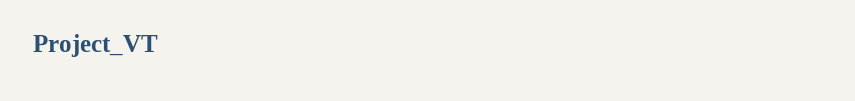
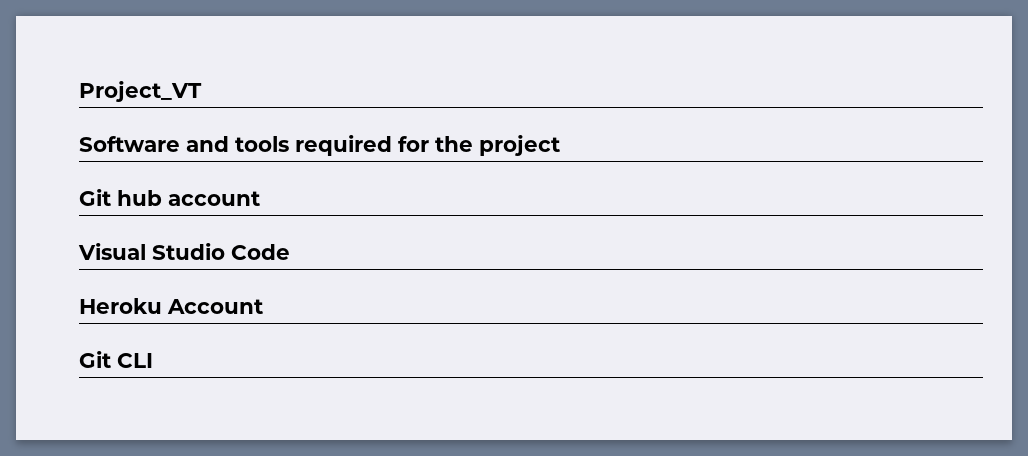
+ Software and tools required for the project
+ Git hub account
+ Visual Studio Code
+ Heroku Account
+ Git CLI

